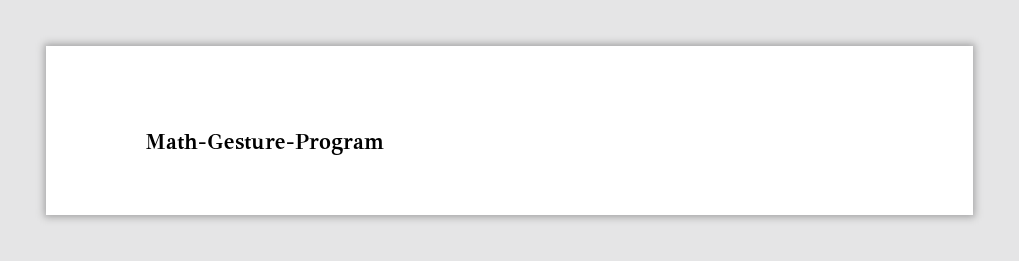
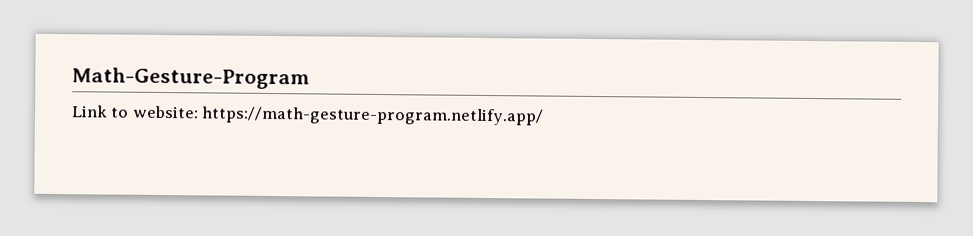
+ Link to website: https://math-gesture-program.netlify.app/

